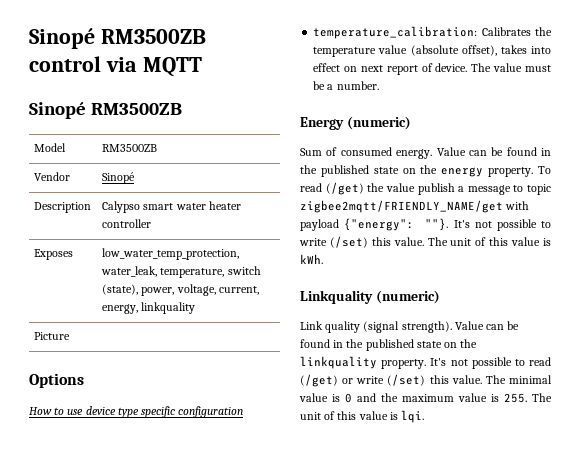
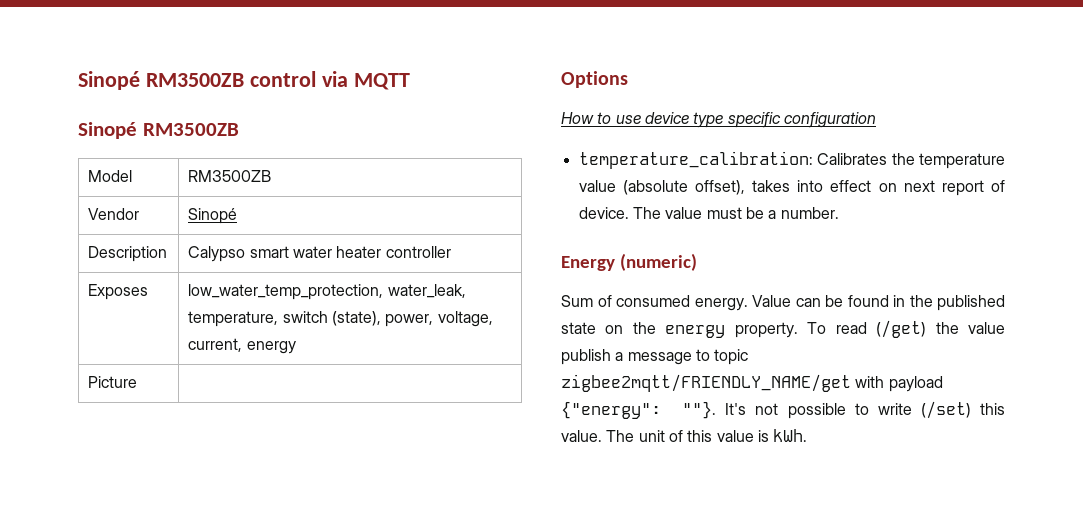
- Exposes | low_water_temp_protection, water_leak, temperature, switch (state), power, voltage, current, energy, linkquality
+ Exposes | low_water_temp_protection, water_leak, temperature, switch (state), power, voltage, current, energy
- Linkquality (numeric)
- Link quality (signal strength). Value can be found in the published state on the linkquality property. It's not possible to read (/get) or write (/set) this value. The minimal value is 0 and the maximum value is 255. The unit of this value is lqi.

